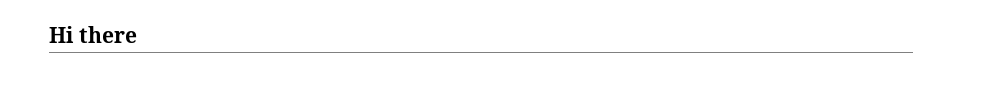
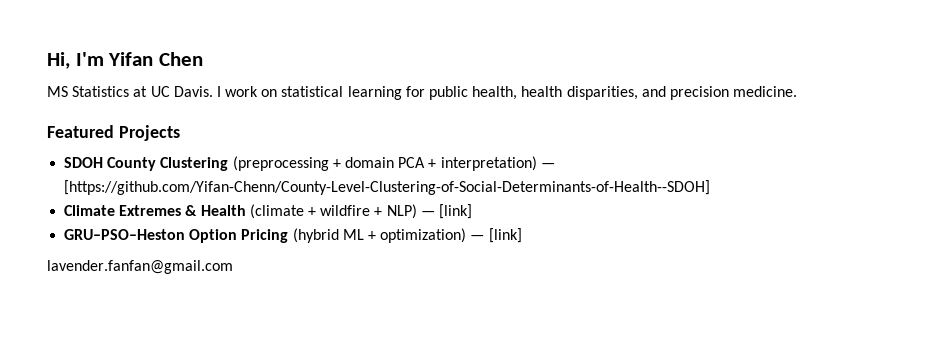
- Hi there
+ Hi, I'm Yifan Chen
+ MS Statistics at UC Davis. I work on statistical learning for public health, health disparities, and precision medicine.
+ Featured Projects
+ SDOH County Clustering (preprocessing + domain PCA + interpretation) — [https://github.com/Yifan-Chenn/County-Level-Clustering-of-Social-Determinants-of-Health--SDOH]
+ Climate Extremes & Health (climate + wildfire + NLP) — [link]
+ GRU–PSO–Heston Option Pricing (hybrid ML + optimization) — [link]
+ lavender.fanfan@gmail.com

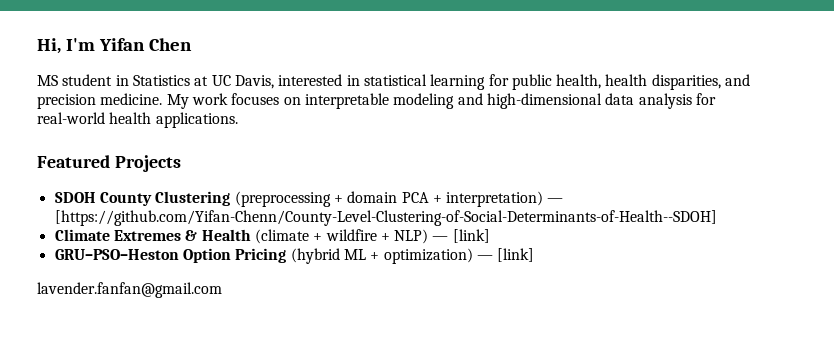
- MS Statistics at UC Davis. I work on statistical learning for public health, health disparities, and precision medicine.
+ MS student in Statistics at UC Davis, interested in statistical learning for public health, health disparities, and precision medicine. My work focuses on interpretable modeling and high-dimensional data analysis for real-world health applications.

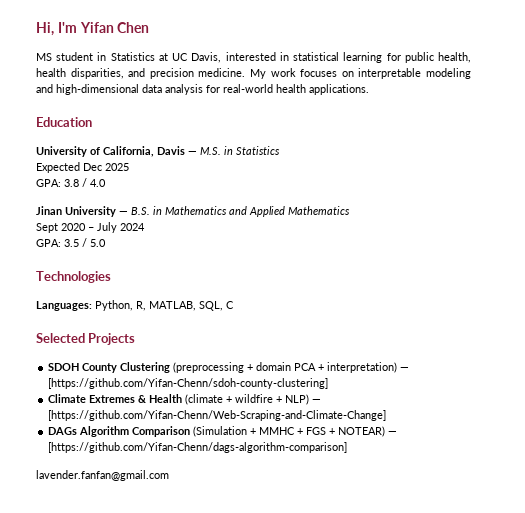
- Featured Projects
+ Education
+ University of California, Davis — M.S. in Statistics
+ Expected Dec 2025
+ GPA: 3.8 / 4.0
+ Jinan University — B.S. in Mathematics and Applied Mathematics
+ Sept 2020 – July 2024
+ GPA: 3.5 / 5.0
+ Technologies
+ Languages: Python, R, MATLAB, SQL, C
+ Selected Projects
- SDOH County Clustering (preprocessing + domain PCA + interpretation) — [https://github.com/Yifan-Chenn/County-Level-Clustering-of-Social-Determinants-of-Health--SDOH]
+ SDOH County Clustering (preprocessing + domain PCA + interpretation) — [https://github.com/Yifan-Chenn/sdoh-county-clustering]
- Climate Extremes & Health (climate + wildfire + NLP) — [link]
- GRU–PSO–Heston Option Pricing (hybrid ML + optimization) — [link]
+ Climate Extremes & Health (climate + wildfire + NLP) — [https://github.com/Yifan-Chenn/Web-Scraping-and-Climate-Change]
+ DAGs Algorithm Comparison (Simulation + MMHC + FGS + NOTEAR) — [https://github.com/Yifan-Chenn/dags-algorithm-comparison]

